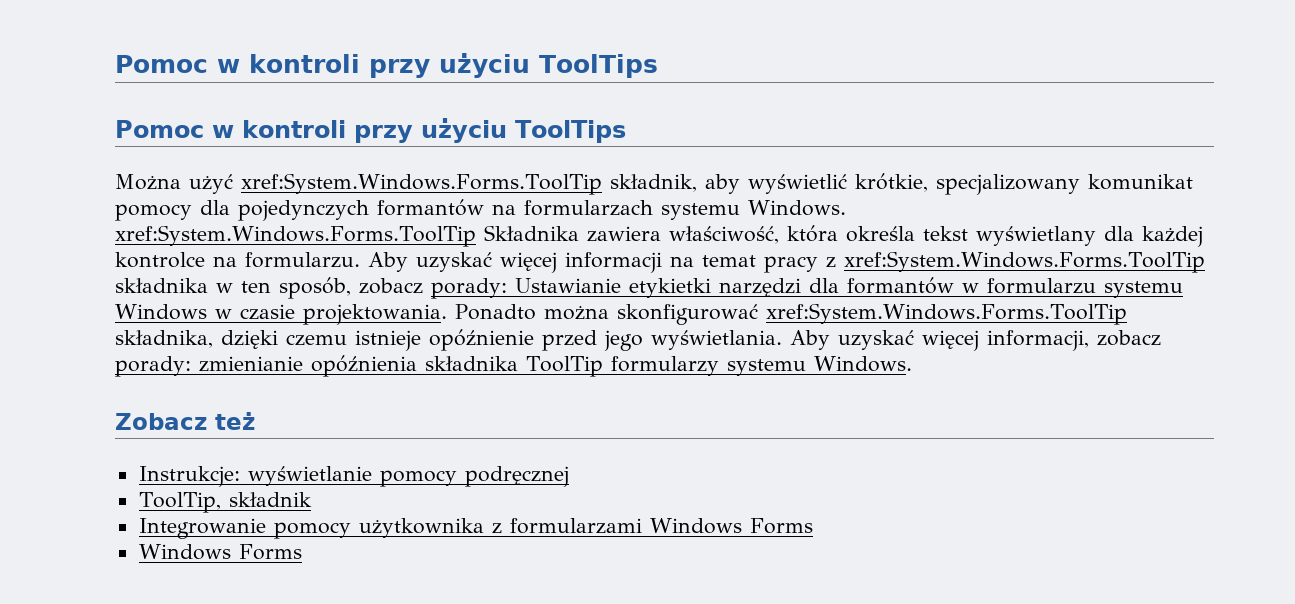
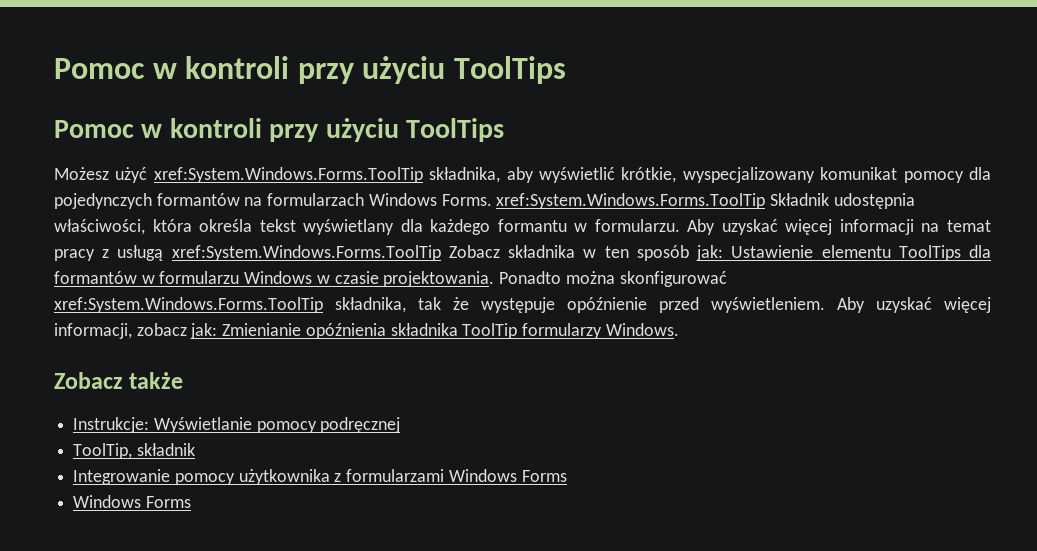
- Można użyć xref:System.Windows.Forms.ToolTip składnik, aby wyświetlić krótkie, specjalizowany komunikat pomocy dla pojedynczych formantów na formularzach systemu Windows. xref:System.Windows.Forms.ToolTip Składnika zawiera właściwość, która określa tekst wyświetlany dla każdej kontrolce na formularzu.
+ Możesz użyć xref:System.Windows.Forms.ToolTip składnika, aby wyświetlić krótkie, wyspecjalizowany komunikat pomocy dla pojedynczych formantów na formularzach Windows Forms. xref:System.Windows.Forms.ToolTip Składnik udostępnia właściwości, która określa tekst wyświetlany dla każdego formantu w formularzu.
- Aby uzyskać więcej informacji na temat pracy z xref:System.Windows.Forms.ToolTip składnika w ten sposób, zobacz porady: Ustawianie etykietki narzędzi dla formantów w formularzu systemu Windows w czasie projektowania.
+ Aby uzyskać więcej informacji na temat pracy z usługą xref:System.Windows.Forms.ToolTip Zobacz składnika w ten sposób jak: Ustawienie elementu ToolTips dla formantów w formularzu Windows w czasie projektowania.
- Ponadto można skonfigurować xref:System.Windows.Forms.ToolTip składnika, dzięki czemu istnieje opóźnienie przed jego wyświetlania.
+ Ponadto można skonfigurować xref:System.Windows.Forms.ToolTip składnika, tak że występuje opóźnienie przed wyświetleniem.
- Aby uzyskać więcej informacji, zobacz porady: zmienianie opóźnienia składnika ToolTip formularzy systemu Windows.
+ Aby uzyskać więcej informacji, zobacz jak: Zmienianie opóźnienia składnika ToolTip formularzy Windows.
- Zobacz też
+ Zobacz także
- Instrukcje: wyświetlanie pomocy podręcznej
+ Instrukcje: Wyświetlanie pomocy podręcznej

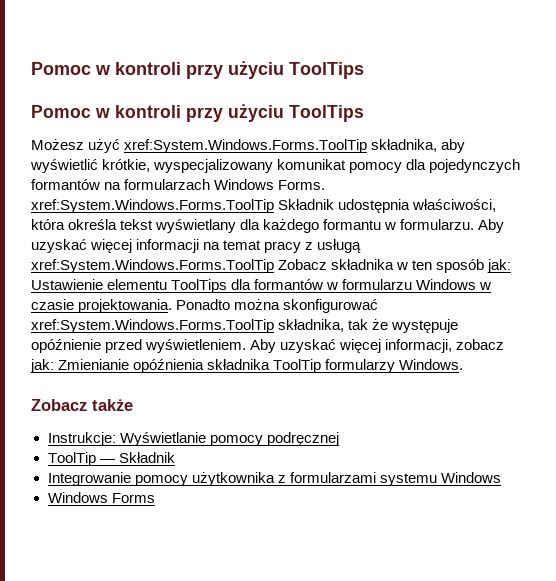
- ToolTip, składnik
+ ToolTip — Składnik
- Integrowanie pomocy użytkownika z formularzami Windows Forms
+ Integrowanie pomocy użytkownika z formularzami systemu Windows

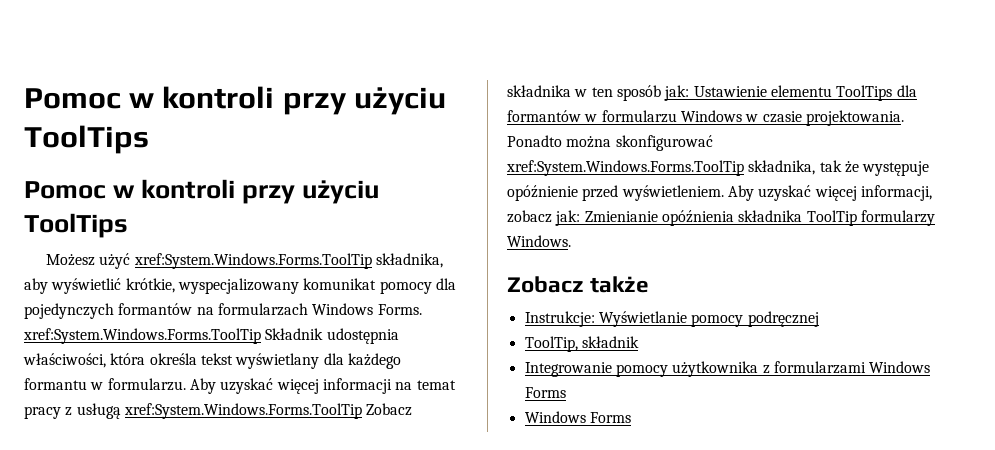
- ToolTip — Składnik
+ ToolTip, składnik
- Integrowanie pomocy użytkownika z formularzami systemu Windows
+ Integrowanie pomocy użytkownika z formularzami Windows Forms

